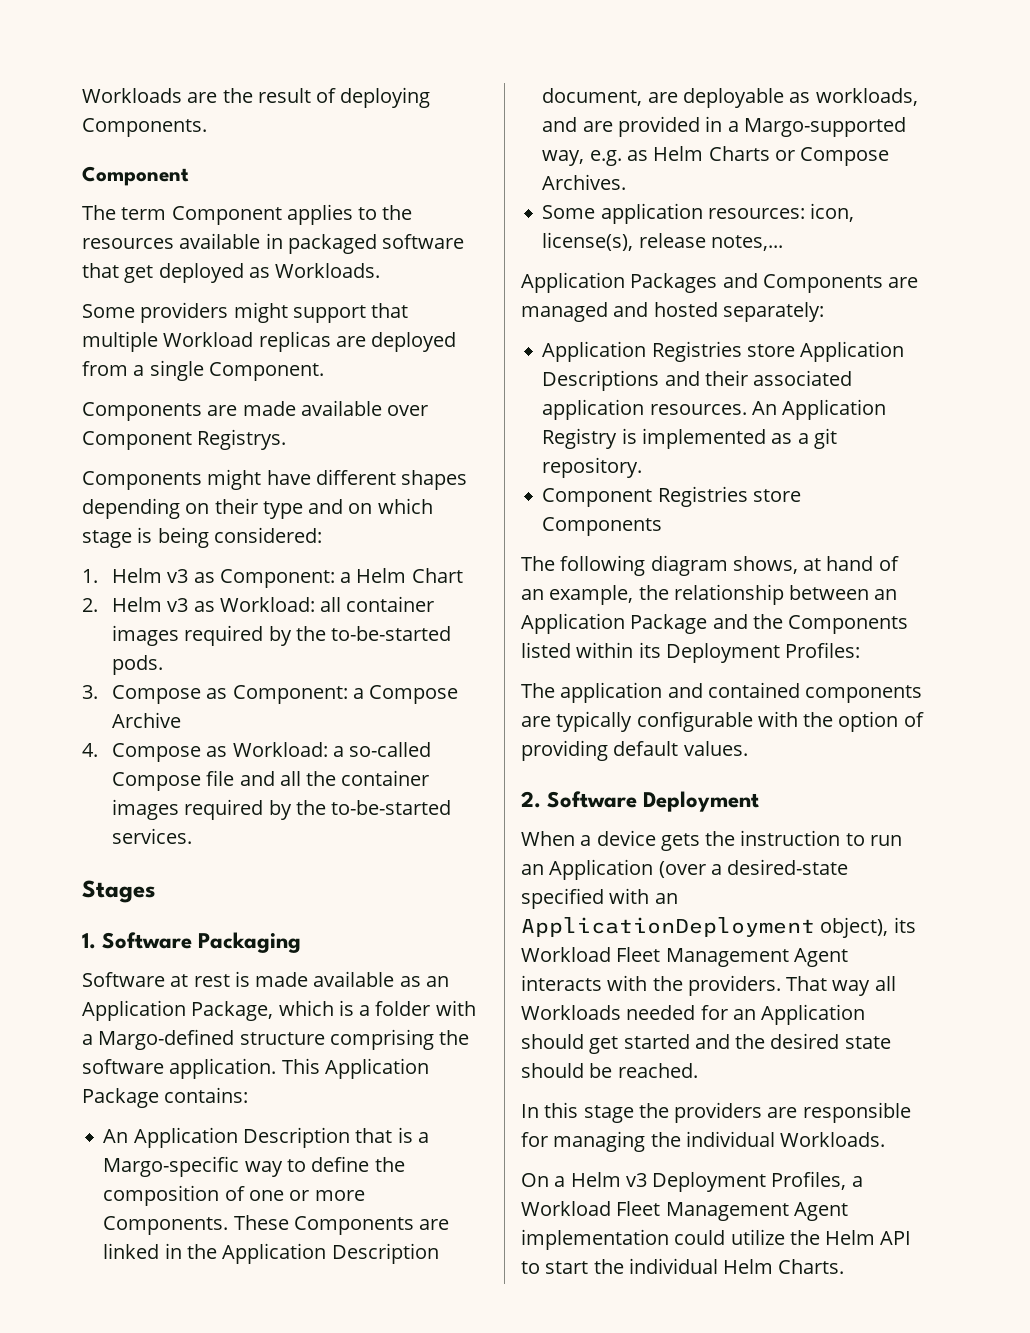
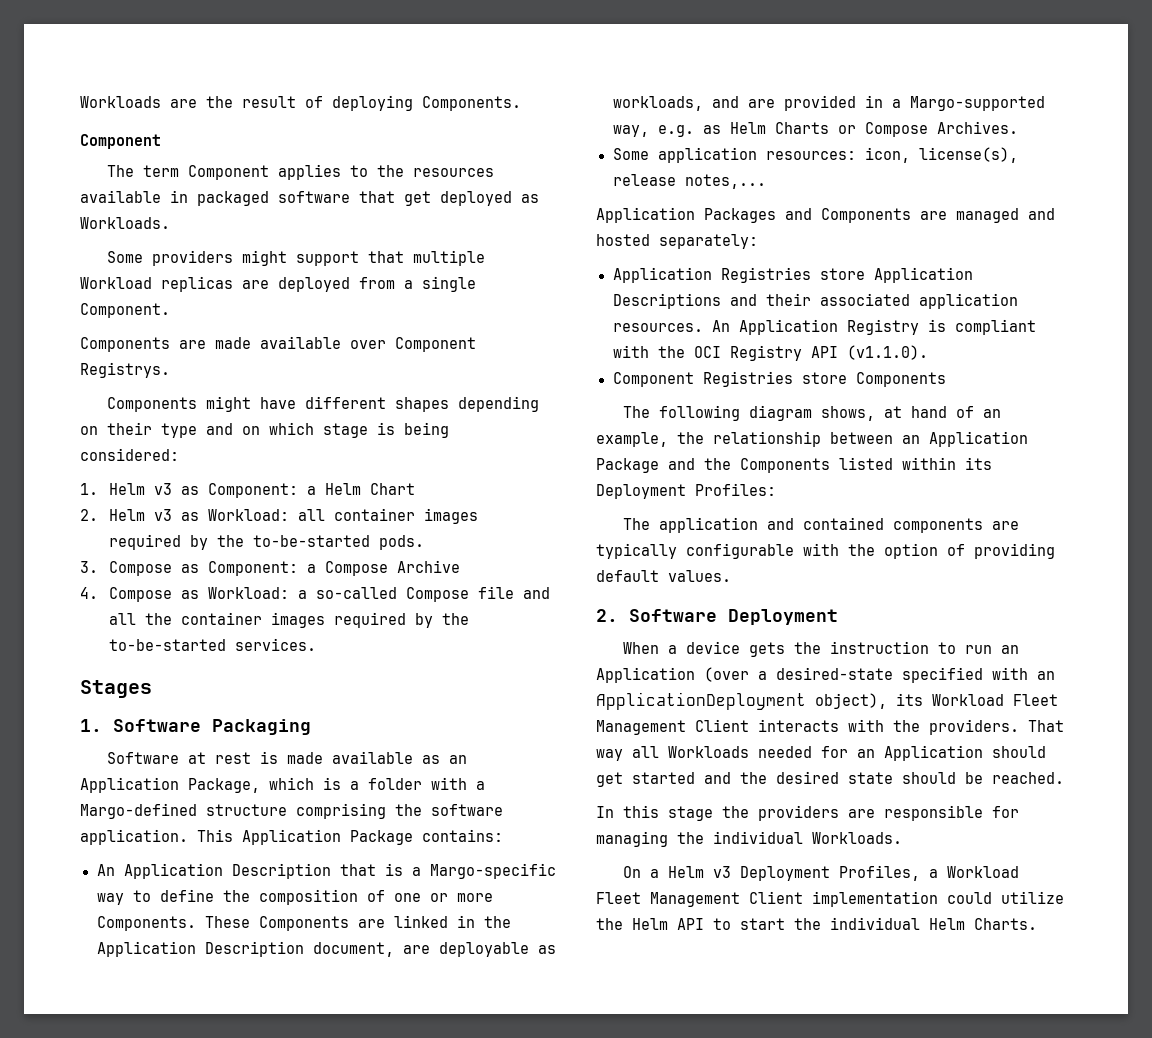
- An Application Registry is implemented as a git repository.
+ An Application Registry is compliant with the OCI Registry API (v1.1.0).
- When a device gets the instruction to run an Application (over a desired-state specified with an ApplicationDeployment object), its Workload Fleet Management Agent interacts with the providers.
+ When a device gets the instruction to run an Application (over a desired-state specified with an ApplicationDeployment object), its Workload Fleet Management Client interacts with the providers.
- On a Helm v3 Deployment Profiles, a Workload Fleet Management Agent implementation could utilize the Helm API to start the individual Helm Charts.
+ On a Helm v3 Deployment Profiles, a Workload Fleet Management Client implementation could utilize the Helm API to start the individual Helm Charts.

